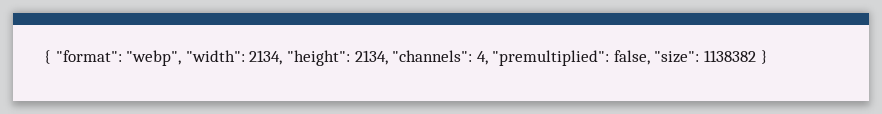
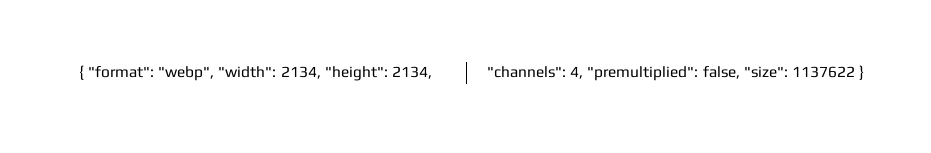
- { "format": "webp", "width": 2134, "height": 2134, "channels": 4, "premultiplied": false, "size": 1138382 }
+ { "format": "webp", "width": 2134, "height": 2134, "channels": 4, "premultiplied": false, "size": 1137622 }

